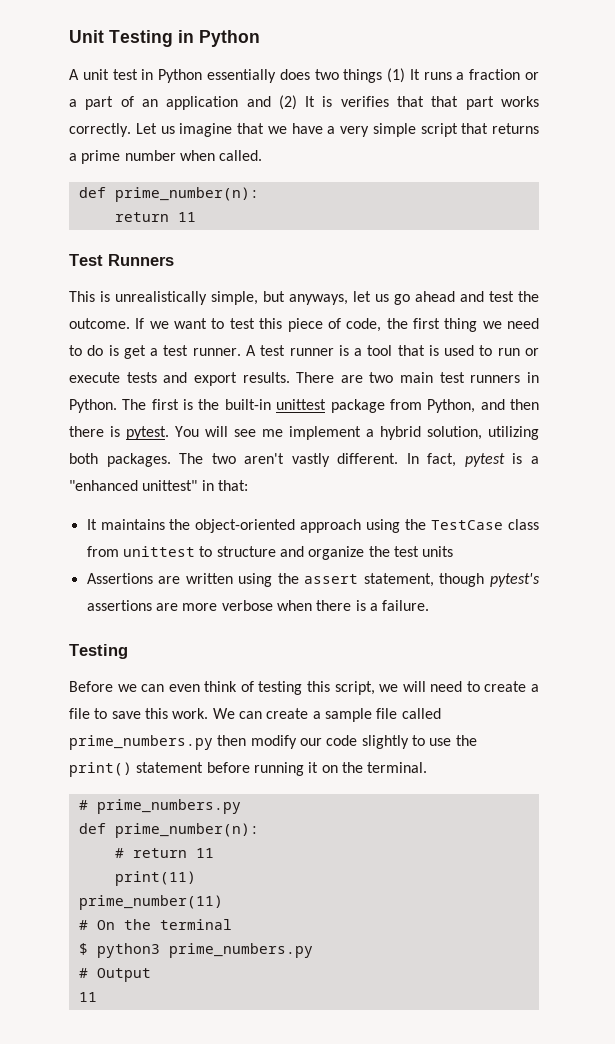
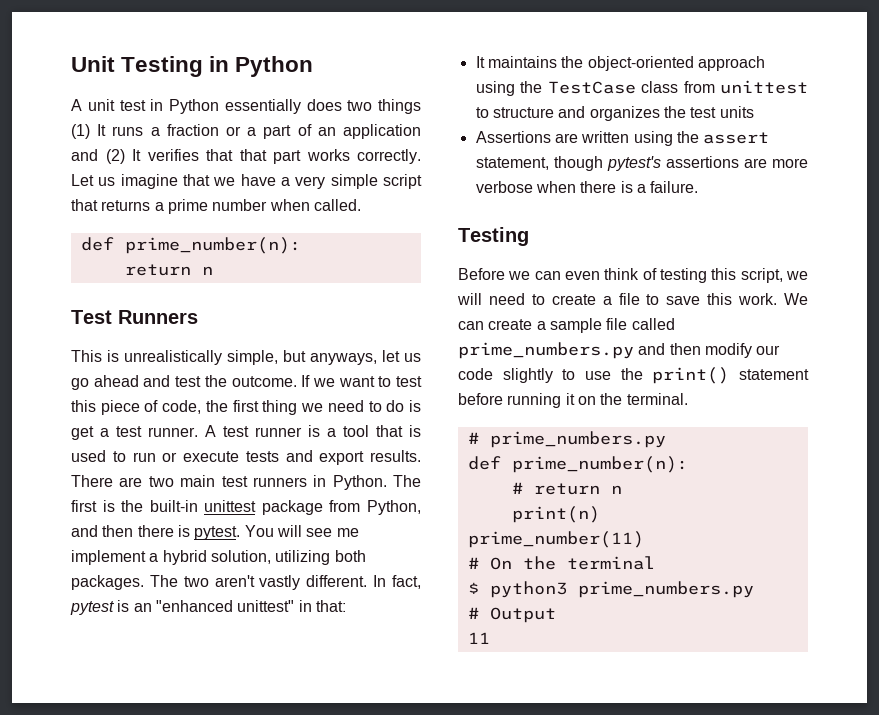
- A unit test in Python essentially does two things (1) It runs a fraction or a part of an application and (2) It is verifies that that part works correctly.
+ A unit test in Python essentially does two things (1) It runs a fraction or a part of an application and (2) It verifies that that part works correctly.
  Let us imagine that we have a very simple script that returns a prime number when called.
  def prime_number(n):
- return 11
+ return n
- In fact, pytest is a "enhanced unittest" in that:
+ In fact, pytest is an "enhanced unittest" in that:
- It maintains the object-oriented approach using the TestCase class from unittest to structure and organize the test units
+ It maintains the object-oriented approach using the TestCase class from unittest to structure and organizes the test units
- We can create a sample file called prime_numbers.py then modify our code slightly to use the print() statement before running it on the terminal.
+ We can create a sample file called prime_numbers.py and then modify our code slightly to use the print() statement before running it on the terminal.
- # return 11
- print(11)
+ # return n
+ print(n)

